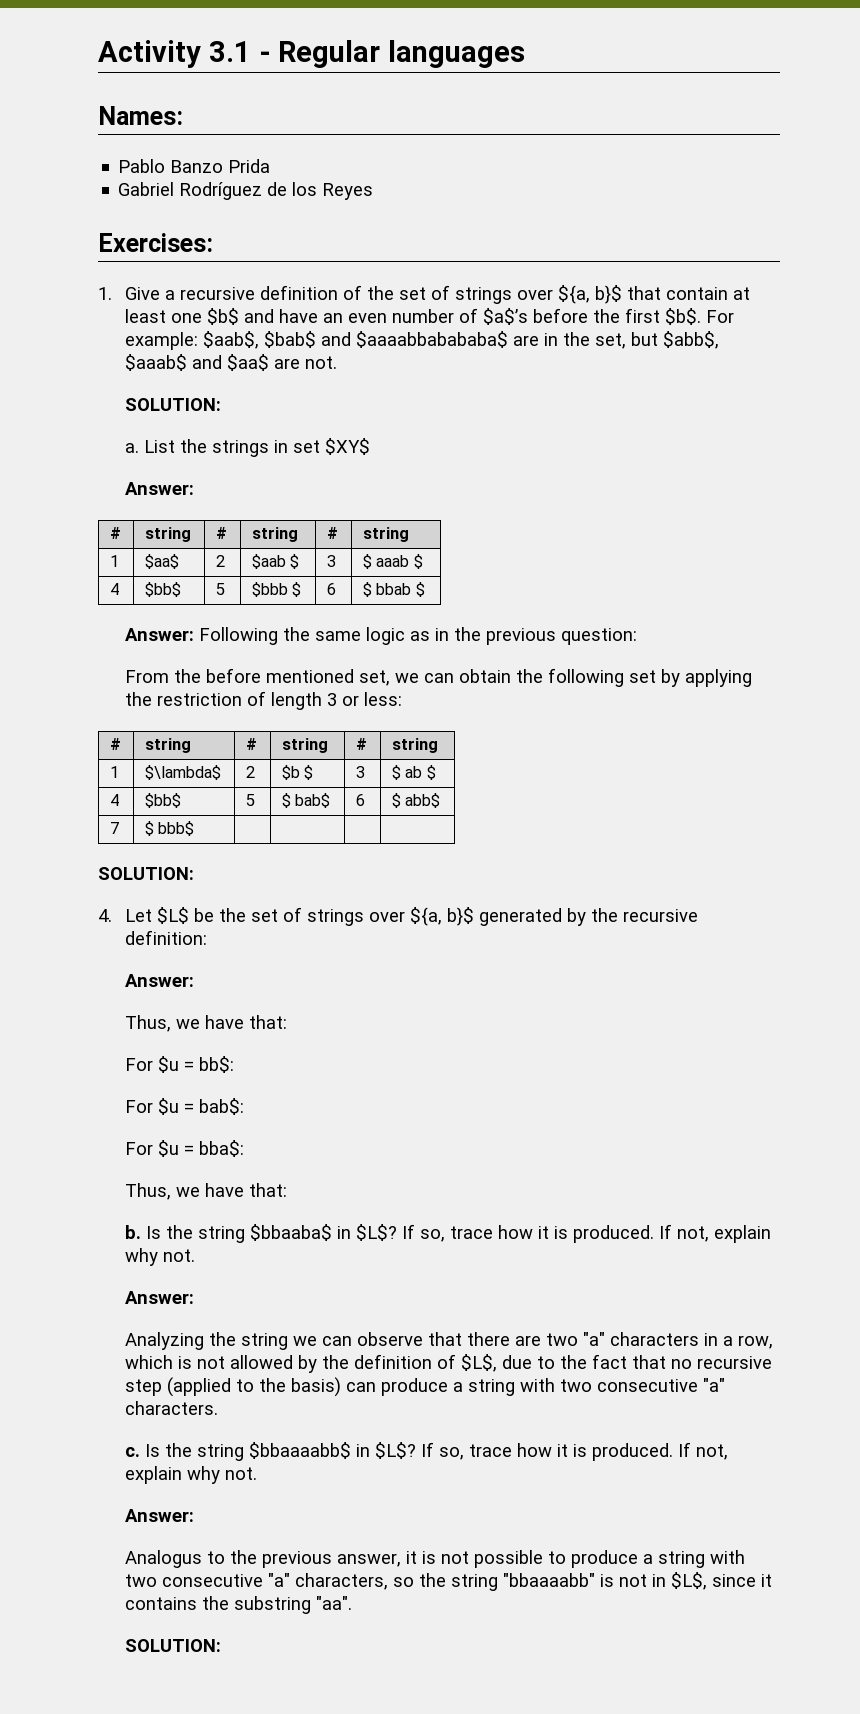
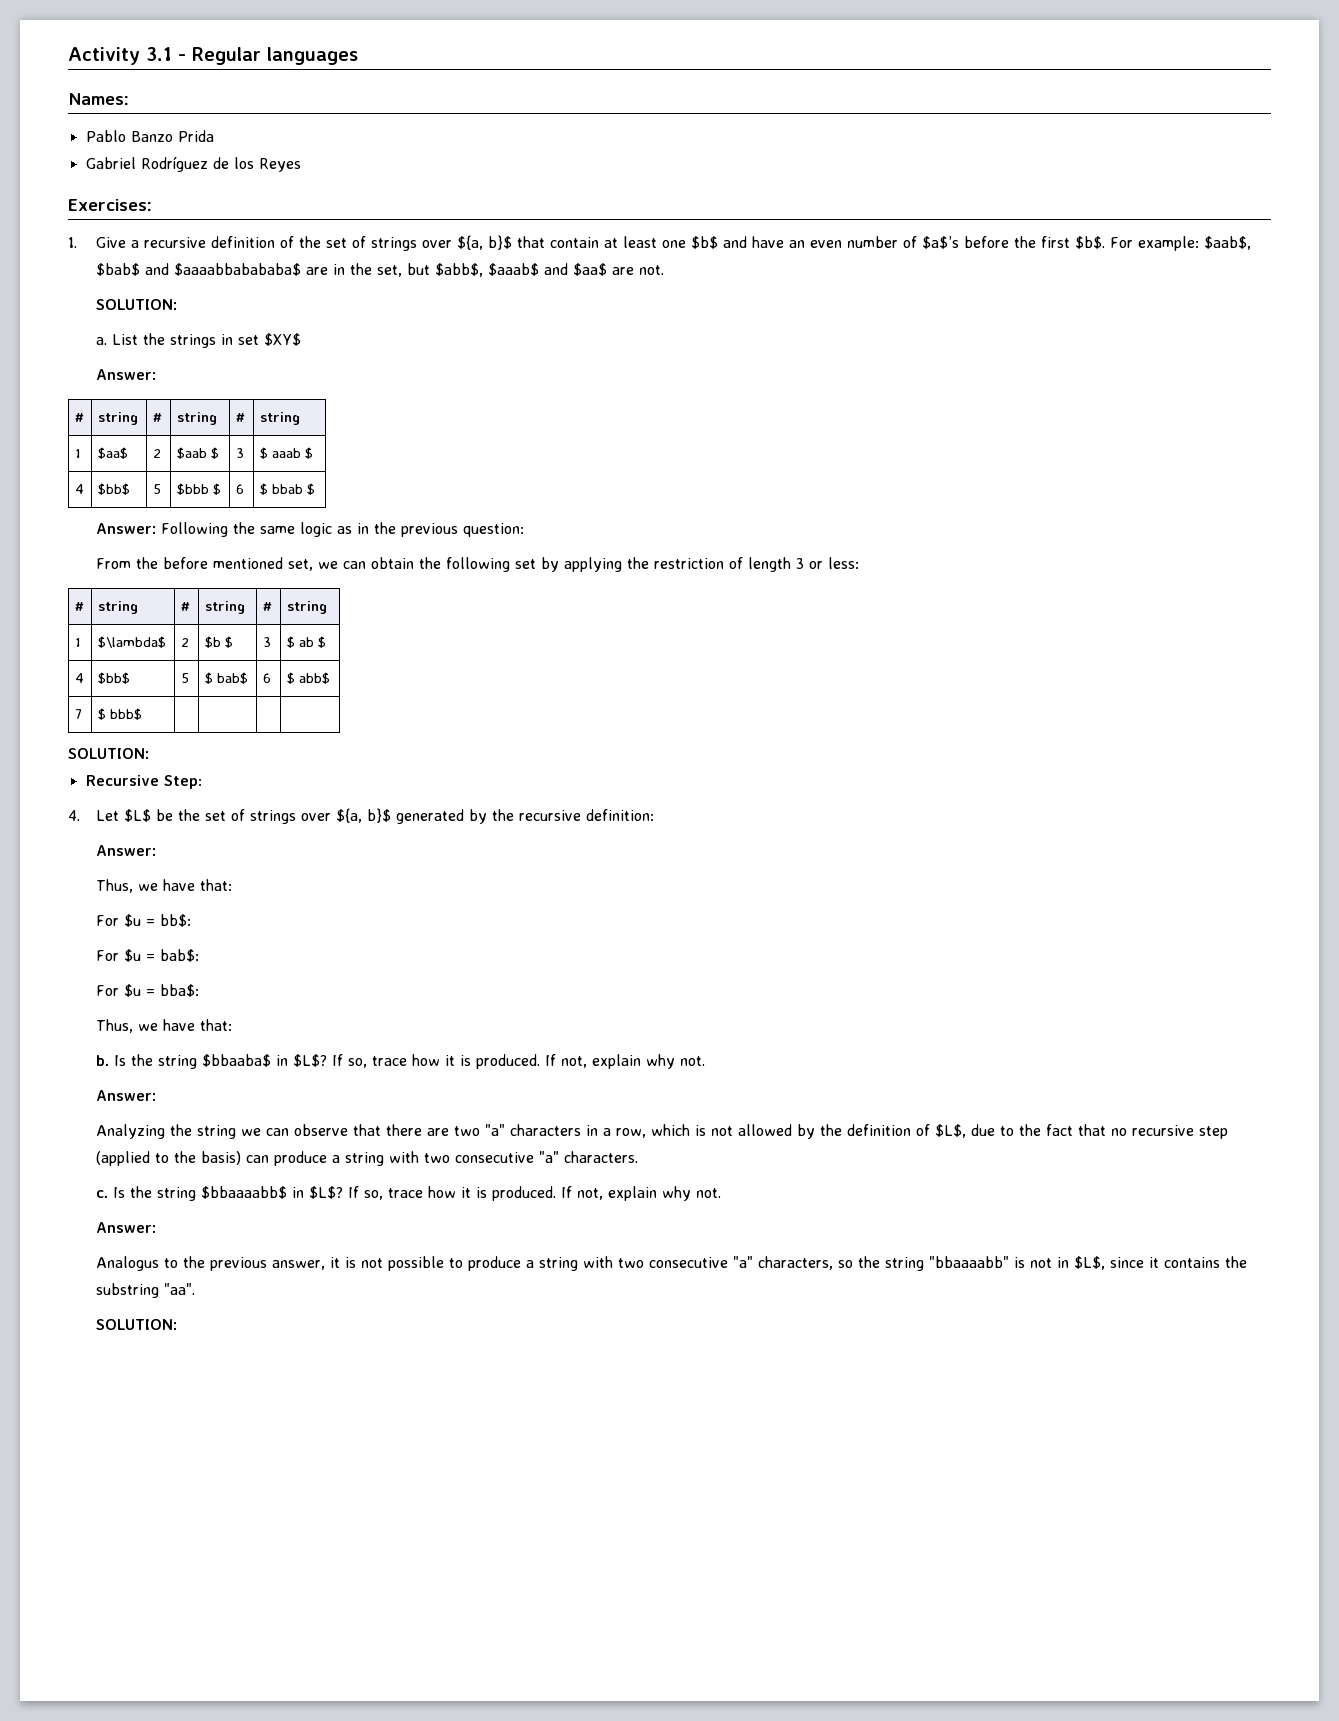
+ Recursive Step:

